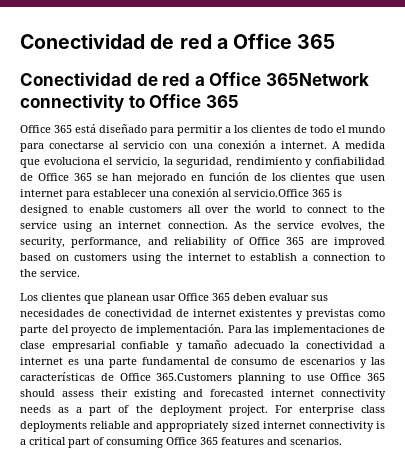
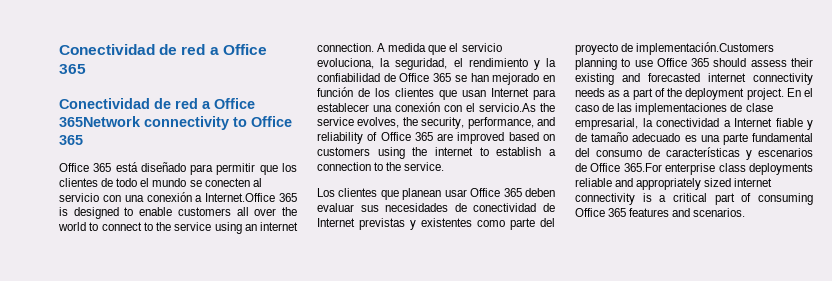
- Office 365 está diseñado para permitir a los clientes de todo el mundo para conectarse al servicio con una conexión a internet. A medida que evoluciona el servicio, la seguridad, rendimiento y confiabilidad de Office 365 se han mejorado en función de los clientes que usen internet para establecer una conexión al servicio.Office 365 is designed to enable customers all over the world to connect to the service using an internet connection.
+ Office 365 está diseñado para permitir que los clientes de todo el mundo se conecten al servicio con una conexión a Internet.Office 365 is designed to enable customers all over the world to connect to the service using an internet connection.
- As the service evolves, the security, performance, and reliability of Office 365 are improved based on customers using the internet to establish a connection to the service.
+ A medida que el servicio evoluciona, la seguridad, el rendimiento y la confiabilidad de Office 365 se han mejorado en función de los clientes que usan Internet para establecer una conexión con el servicio.As the service evolves, the security, performance, and reliability of Office 365 are improved based on customers using the internet to establish a connection to the service.
- Los clientes que planean usar Office 365 deben evaluar sus necesidades de conectividad de internet existentes y previstas como parte del proyecto de implementación. Para las implementaciones de clase empresarial confiable y tamaño adecuado la conectividad a internet es una parte fundamental de consumo de escenarios y las características de Office 365.Customers planning to use Office 365 should assess their existing and forecasted internet connectivity needs as a part of the deployment project.
+ Los clientes que planean usar Office 365 deben evaluar sus necesidades de conectividad de Internet previstas y existentes como parte del proyecto de implementación.Customers planning to use Office 365 should assess their existing and forecasted internet connectivity needs as a part of the deployment project.
- For enterprise class deployments reliable and appropriately sized internet connectivity is a critical part of consuming Office 365 features and scenarios.
+ En el caso de las implementaciones de clase empresarial, la conectividad a Internet fiable y de tamaño adecuado es una parte fundamental del consumo de características y escenarios de Office 365.For enterprise class deployments reliable and appropriately sized internet connectivity is a critical part of consuming Office 365 features and scenarios.

